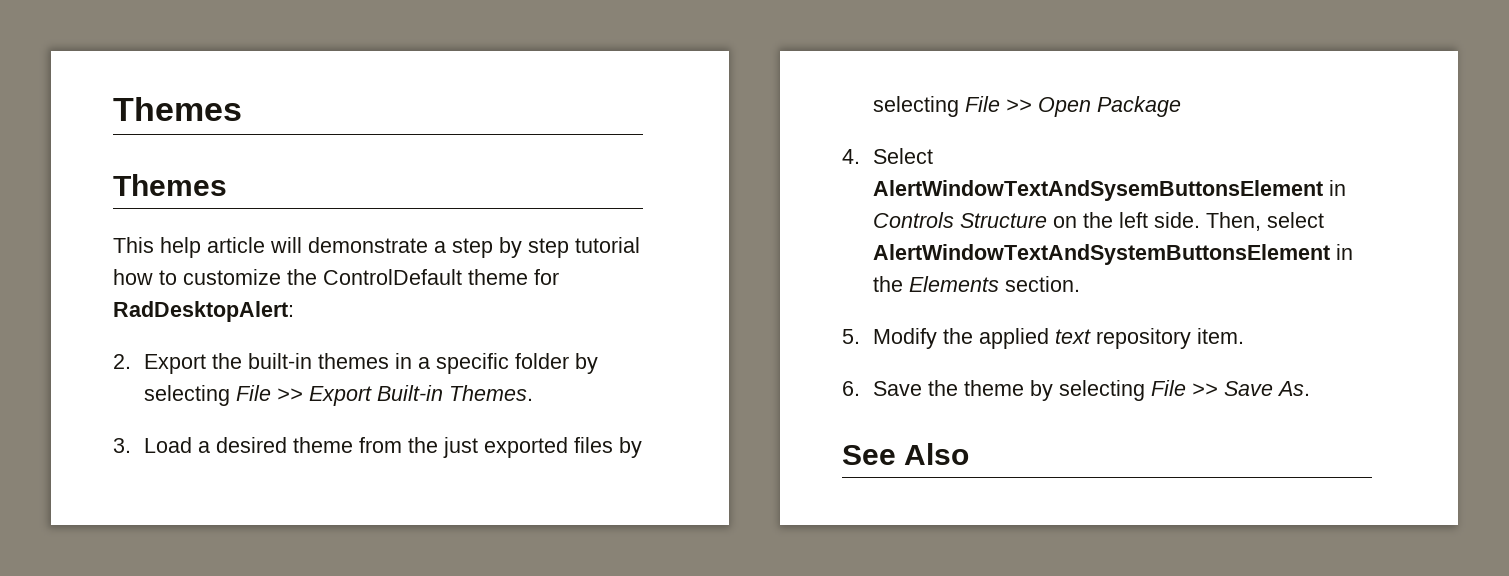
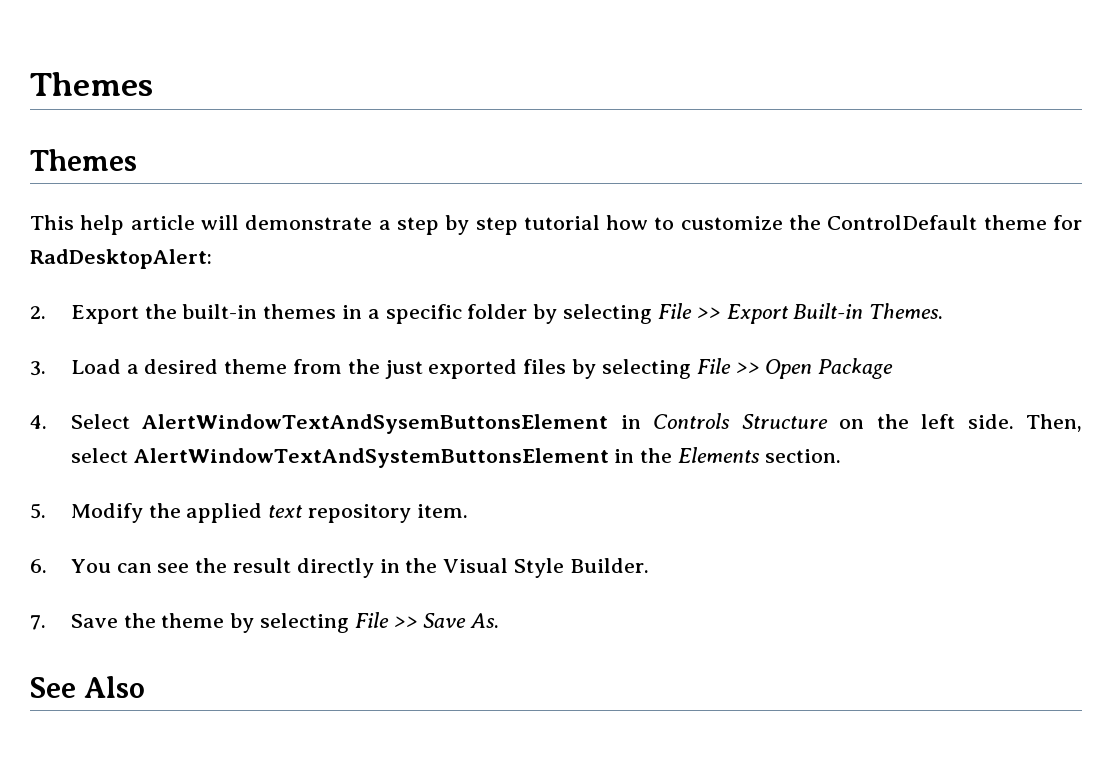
- 6. Save the theme by selecting File >> Save As.
+ 6. You can see the result directly in the Visual Style Builder.
+ 7. Save the theme by selecting File >> Save As.

